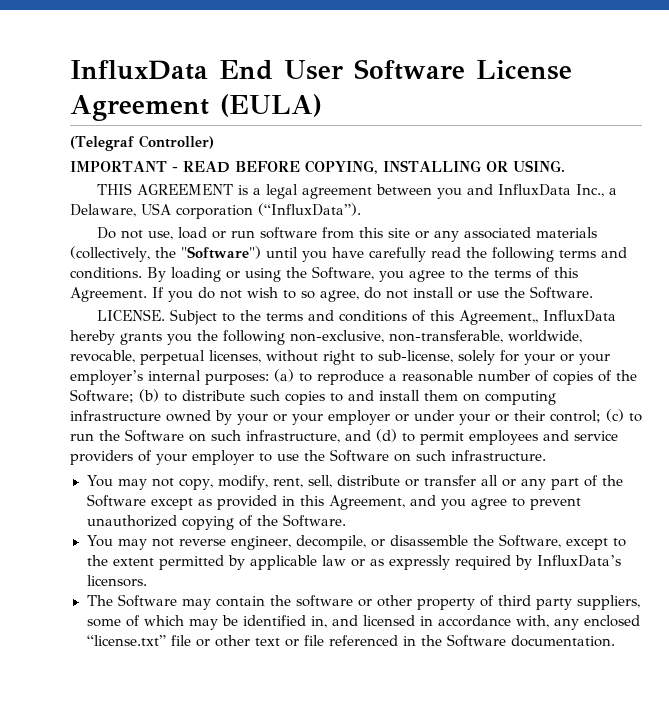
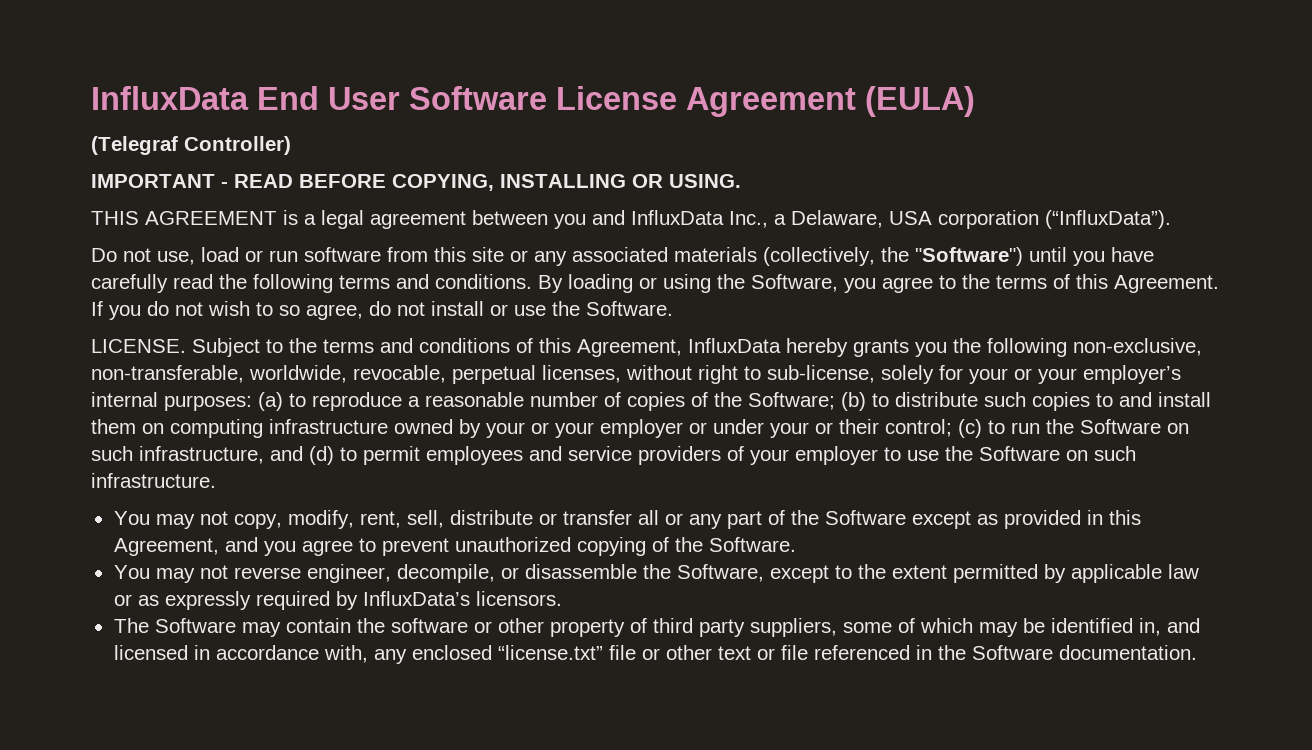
- Subject to the terms and conditions of this Agreement,, InfluxData hereby grants you the following non-exclusive, non-transferable, worldwide, revocable, perpetual licenses, without right to sub-license, solely for your or your employer’s internal purposes:
+ Subject to the terms and conditions of this Agreement, InfluxData hereby grants you the following non-exclusive, non-transferable, worldwide, revocable, perpetual licenses, without right to sub-license, solely for your or your employer’s internal purposes:

